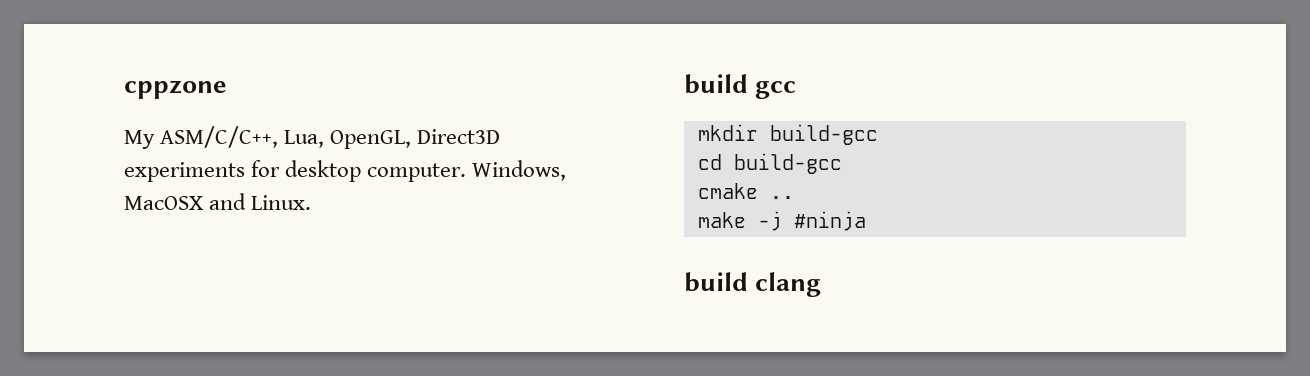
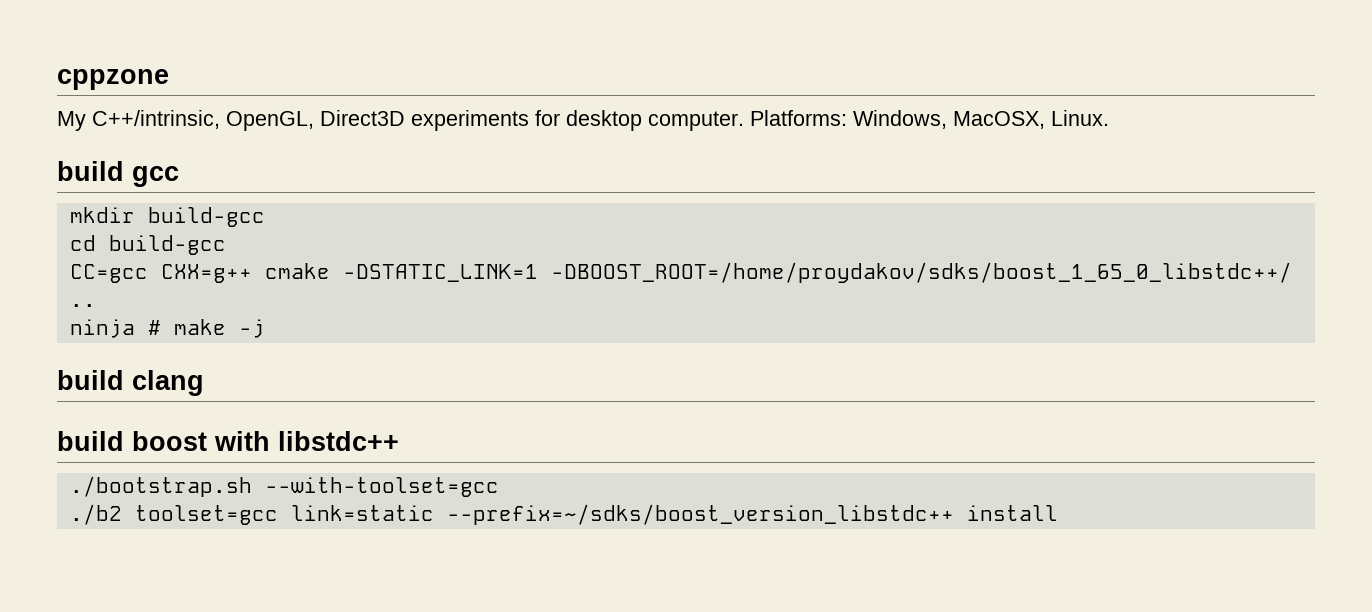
- My ASM/C/C++, Lua, OpenGL, Direct3D experiments for desktop computer.
+ My C++/intrinsic, OpenGL, Direct3D experiments for desktop computer.
- Windows, MacOSX and Linux.
+ Platforms: Windows, MacOSX, Linux.
- cmake ..
+ CC=gcc CXX=g++ cmake -DSTATIC_LINK=1 -DBOOST_ROOT=/home/proydakov/sdks/boost_1_65_0_libstdc++/ ..
- make -j #ninja
+ ninja # make -j
+ build boost with libstdc++
+ ./bootstrap.sh --with-toolset=gcc
+ ./b2 toolset=gcc link=static --prefix=~/sdks/boost_version_libstdc++ install

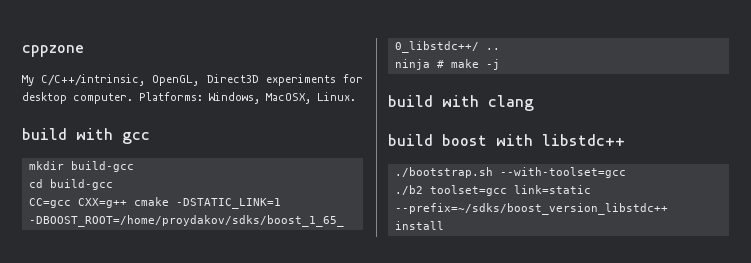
- My C++/intrinsic, OpenGL, Direct3D experiments for desktop computer.
+ My C/C++/intrinsic, OpenGL, Direct3D experiments for desktop computer.
- build gcc
+ build with gcc
- build clang
+ build with clang

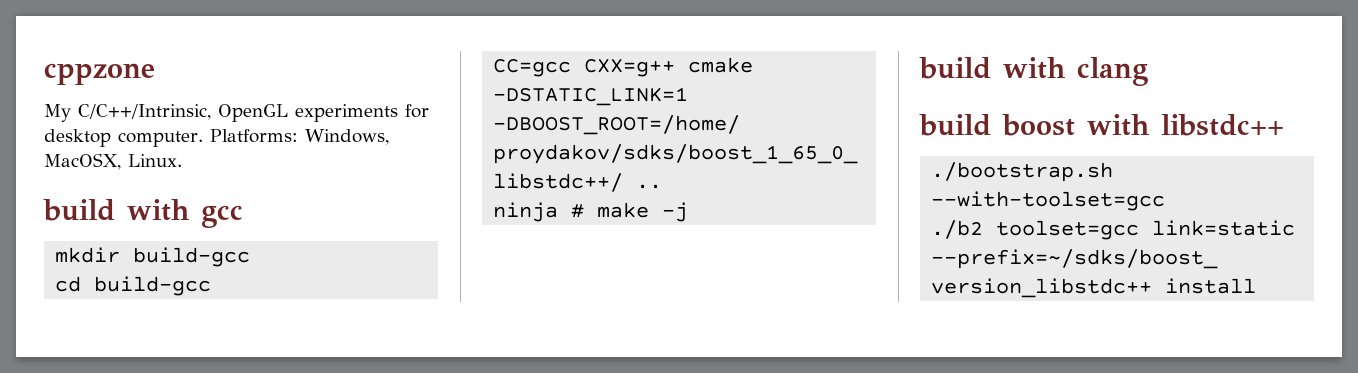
- My C/C++/intrinsic, OpenGL, Direct3D experiments for desktop computer.
+ My C/C++/Intrinsic, OpenGL experiments for desktop computer.

